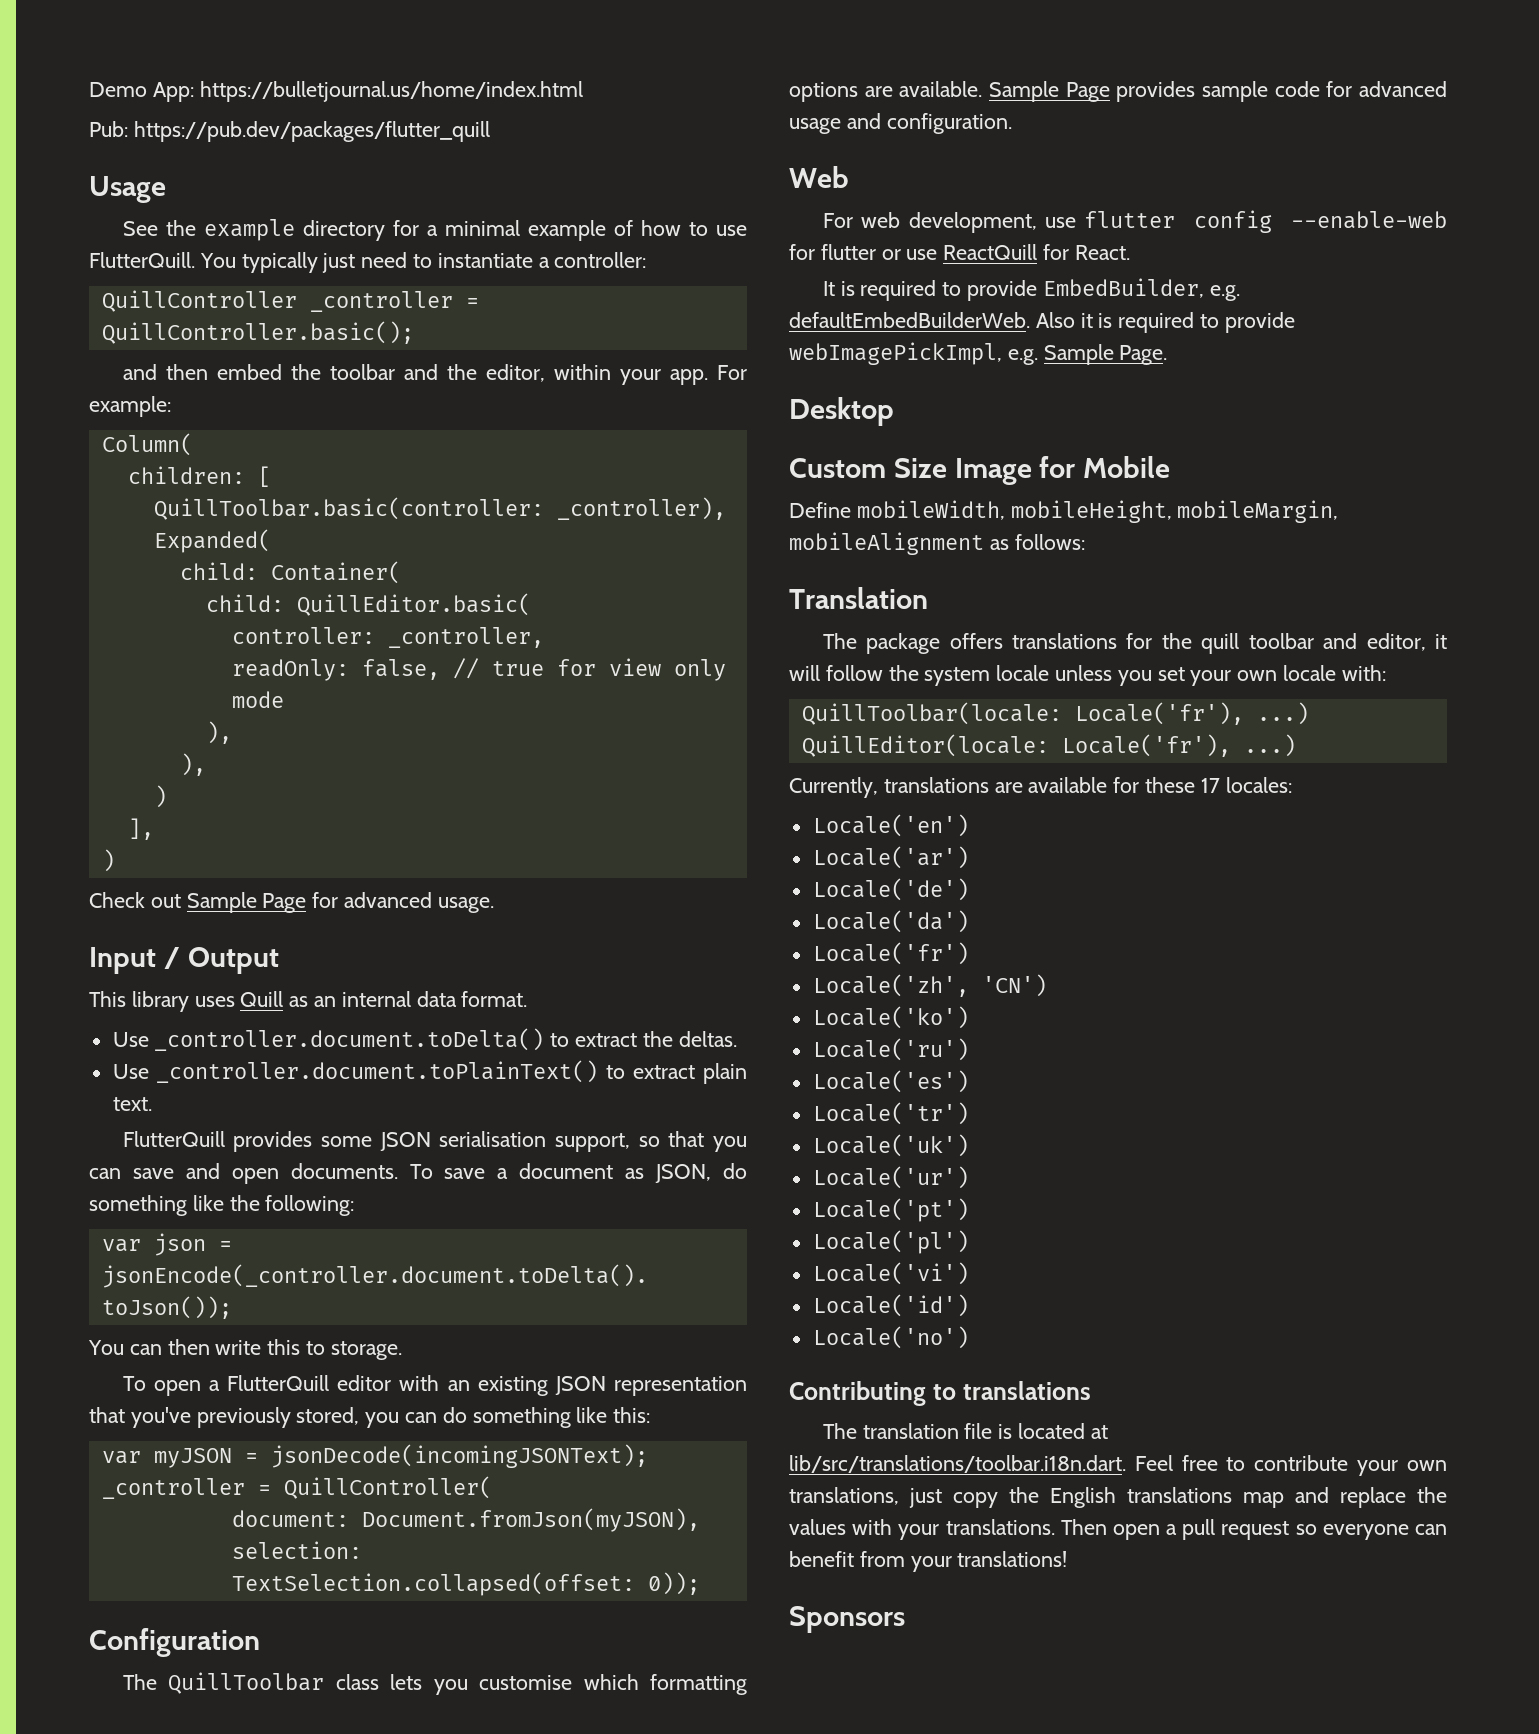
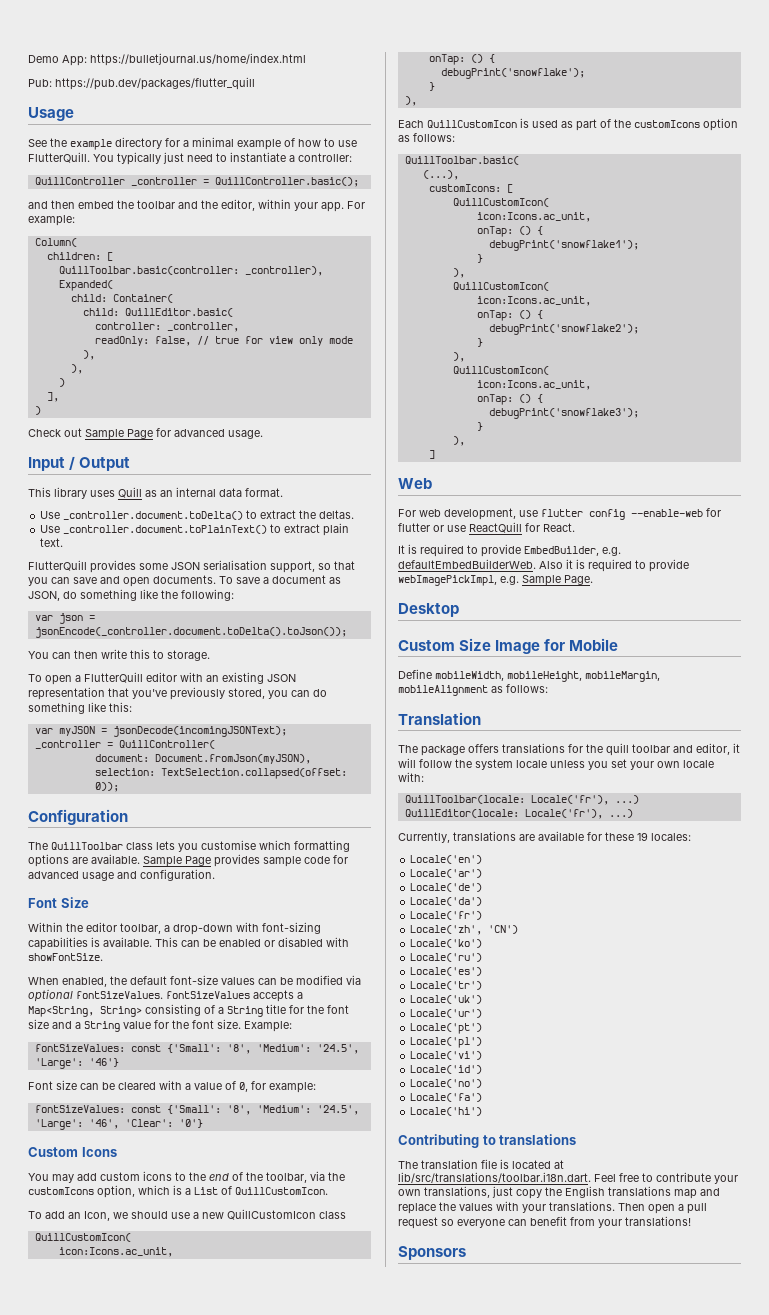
+ Font Size
+ Within the editor toolbar, a drop-down with font-sizing capabilities is available. This can be enabled or disabled with showFontSize.
+ When enabled, the default font-size values can be modified via optional fontSizeValues. fontSizeValues accepts a Map<String, String> consisting of a String title for the font size and a String value for the font size. Example:
+ fontSizeValues: const {'Small': '8', 'Medium': '24.5', 'Large': '46'}
+ Font size can be cleared with a value of 0, for example:
+ fontSizeValues: const {'Small': '8', 'Medium': '24.5', 'Large': '46', 'Clear': '0'}
+ Custom Icons
+ You may add custom icons to the end of the toolbar, via the customIcons option, which is a List of QuillCustomIcon.
+ To add an Icon, we should use a new QuillCustomIcon class
+ QuillCustomIcon(
+ icon:Icons.ac_unit,
+ onTap: () {
+ debugPrint('snowflake');
+ }
+ ),
+ Each QuillCustomIcon is used as part of the customIcons option as follows:
+ QuillToolbar.basic(
+ (...),
+ customIcons: [
+ QuillCustomIcon(
+ icon:Icons.ac_unit,
+ onTap: () {
+ debugPrint('snowflake1');
+ }
+ ),
+ QuillCustomIcon(
+ icon:Icons.ac_unit,
+ onTap: () {
+ debugPrint('snowflake2');
+ }
+ ),
+ QuillCustomIcon(
+ icon:Icons.ac_unit,
+ onTap: () {
+ debugPrint('snowflake3');
+ }
+ ),
+ ]
- Currently, translations are available for these 17 locales:
+ Currently, translations are available for these 19 locales:
+ Locale('fa')
+ Locale('hi')

